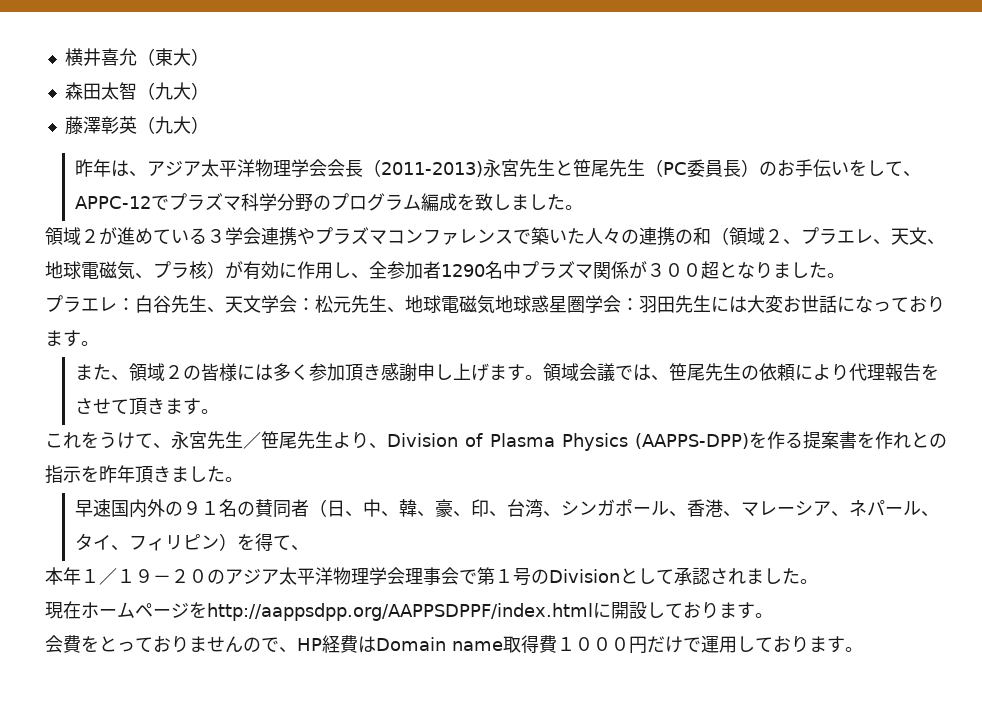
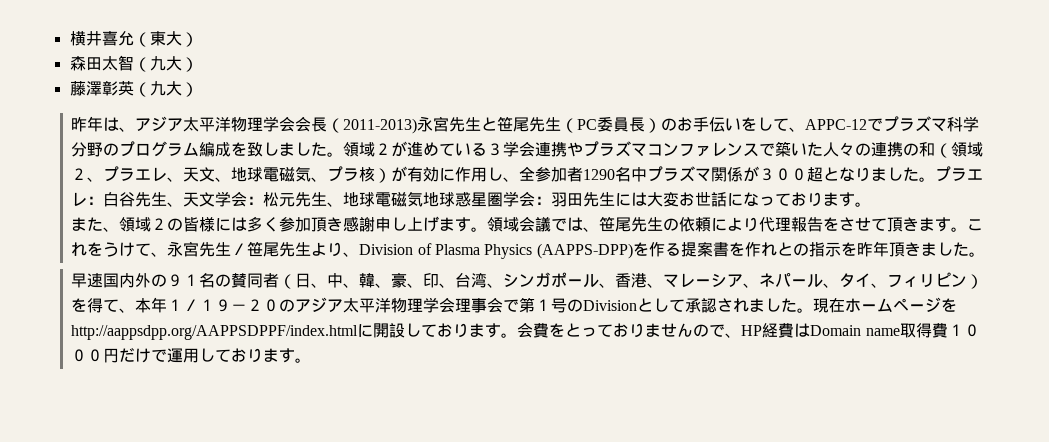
- 昨年は、アジア太平洋物理学会会長（2011-2013)永宮先生と笹尾先生（PC委員長）のお手伝いをして、APPC-12でプラズマ科学分野のプログラム編成を致しました。
- 領域２が進めている３学会連携やプラズマコンファレンスで築いた人々の連携の和（領域２、プラエレ、天文、地球電磁気、プラ核）が有効に作用し、全参加者1290名中プラズマ関係が３００超となりました。
- プラエレ：
+ 昨年は、アジア太平洋物理学会会長（2011-2013)永宮先生と笹尾先生（PC委員長）のお手伝いをして、APPC-12でプラズマ科学分野のプログラム編成を致しました。領域２が進めている３学会連携やプラズマコンファレンスで築いた人々の連携の和（領域２、プラエレ、天文、地球電磁気、プラ核）が有効に作用し、全参加者1290名中プラズマ関係が３００超となりました。プラエレ：
- 領域会議では、笹尾先生の依頼により代理報告をさせて頂きます。
- これをうけて、永宮先生／笹尾先生より、Division of Plasma Physics (AAPPS-DPP)を作る提案書を作れとの指示を昨年頂きました。
+ 領域会議では、笹尾先生の依頼により代理報告をさせて頂きます。これをうけて、永宮先生／笹尾先生より、Division of Plasma Physics (AAPPS-DPP)を作る提案書を作れとの指示を昨年頂きました。
- 早速国内外の９１名の賛同者（日、中、韓、豪、印、台湾、シンガポール、香港、マレーシア、ネパール、タイ、フィリピン）を得て、
- 本年１／１９－２０のアジア太平洋物理学会理事会で第１号のDivisionとして承認されました。
- 現在ホームページをhttp://aappsdpp.org/AAPPSDPPF/index.htmlに開設しております。
- 会費をとっておりませんので、HP経費はDomain name取得費１０００円だけで運用しております。
+ 早速国内外の９１名の賛同者（日、中、韓、豪、印、台湾、シンガポール、香港、マレーシア、ネパール、タイ、フィリピン）を得て、本年１／１９－２０のアジア太平洋物理学会理事会で第１号のDivisionとして承認されました。現在ホームページをhttp://aappsdpp.org/AAPPSDPPF/index.htmlに開設しております。会費をとっておりませんので、HP経費はDomain name取得費１０００円だけで運用しております。

